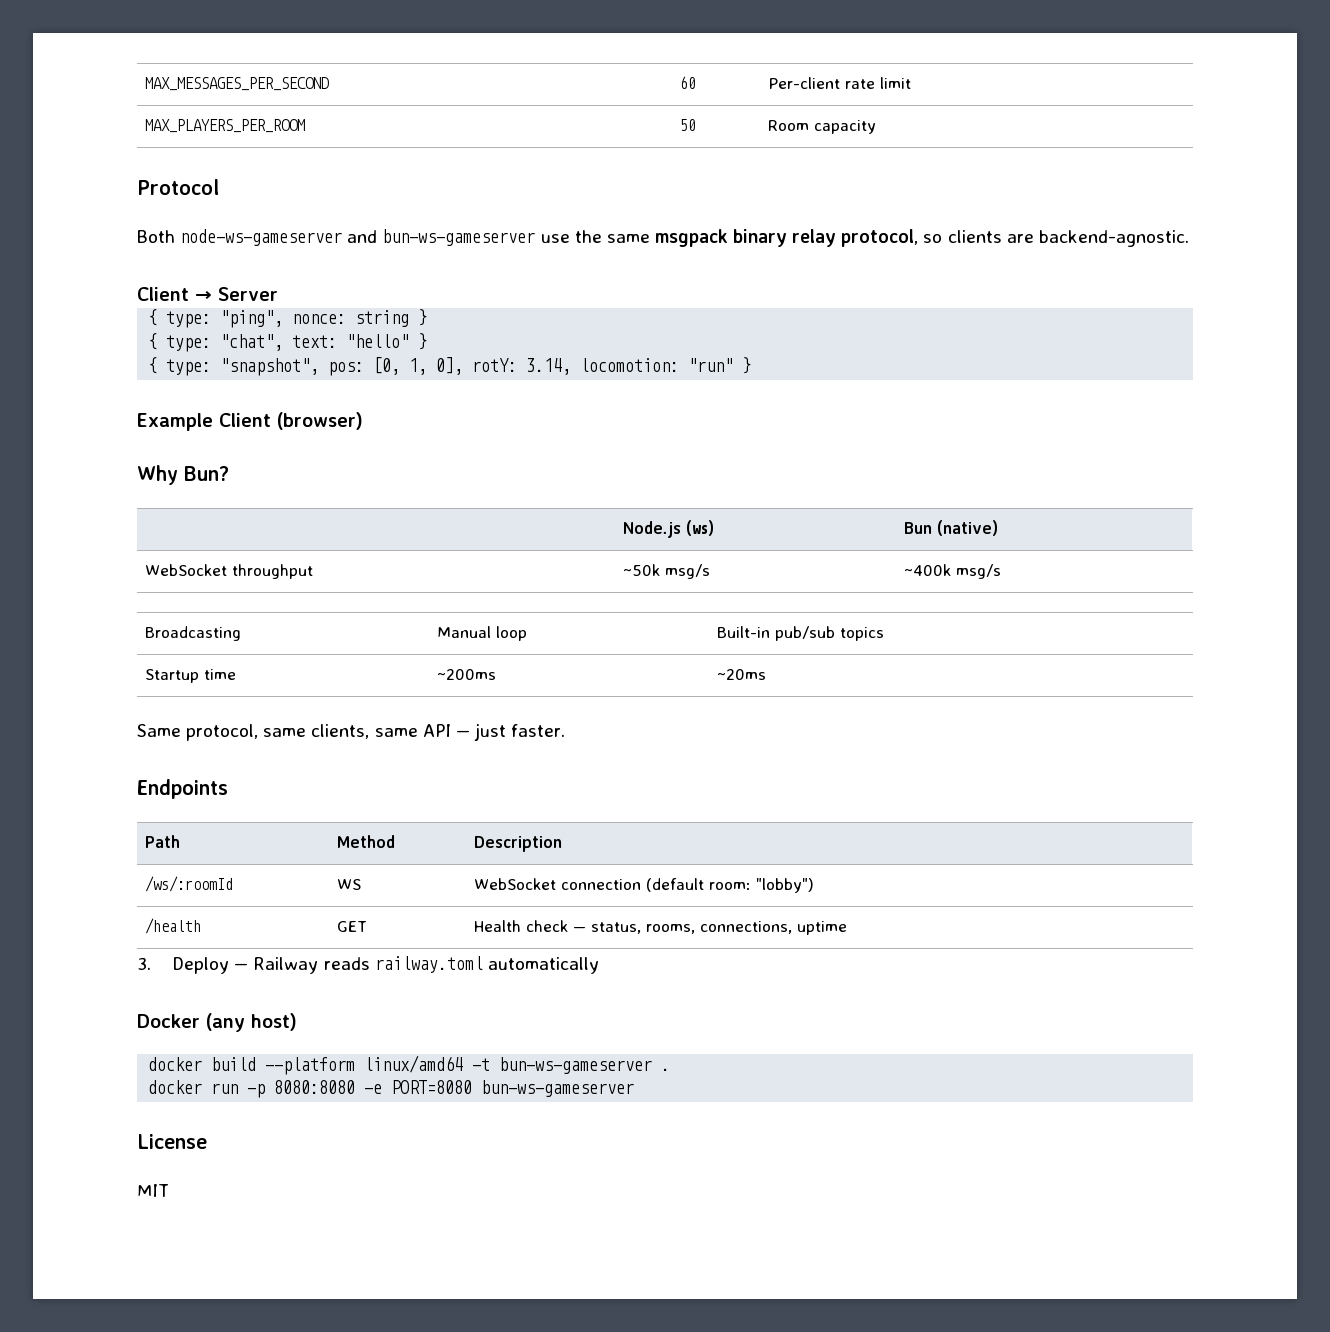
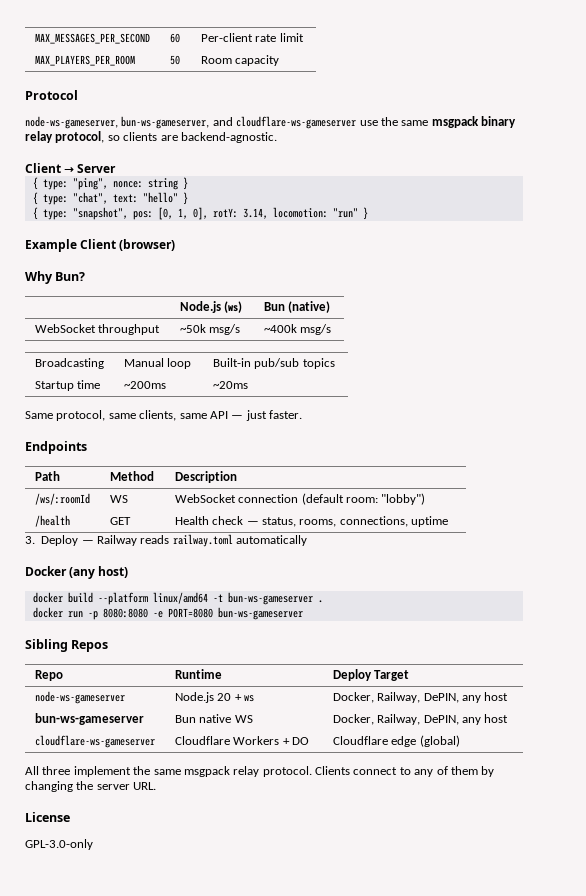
- Both node-ws-gameserver and bun-ws-gameserver use the same msgpack binary relay protocol, so clients are backend-agnostic.
+ node-ws-gameserver, bun-ws-gameserver, and cloudflare-ws-gameserver use the same msgpack binary relay protocol, so clients are backend-agnostic.
+ Sibling Repos
+ Repo | Runtime | Deploy Target
+ node-ws-gameserver | Node.js 20 + ws | Docker, Railway, DePIN, any host
+ bun-ws-gameserver | Bun native WS | Docker, Railway, DePIN, any host
+ cloudflare-ws-gameserver | Cloudflare Workers + DO | Cloudflare edge (global)
+ All three implement the same msgpack relay protocol. Clients connect to any of them by changing the server URL.
- MIT
+ GPL-3.0-only

